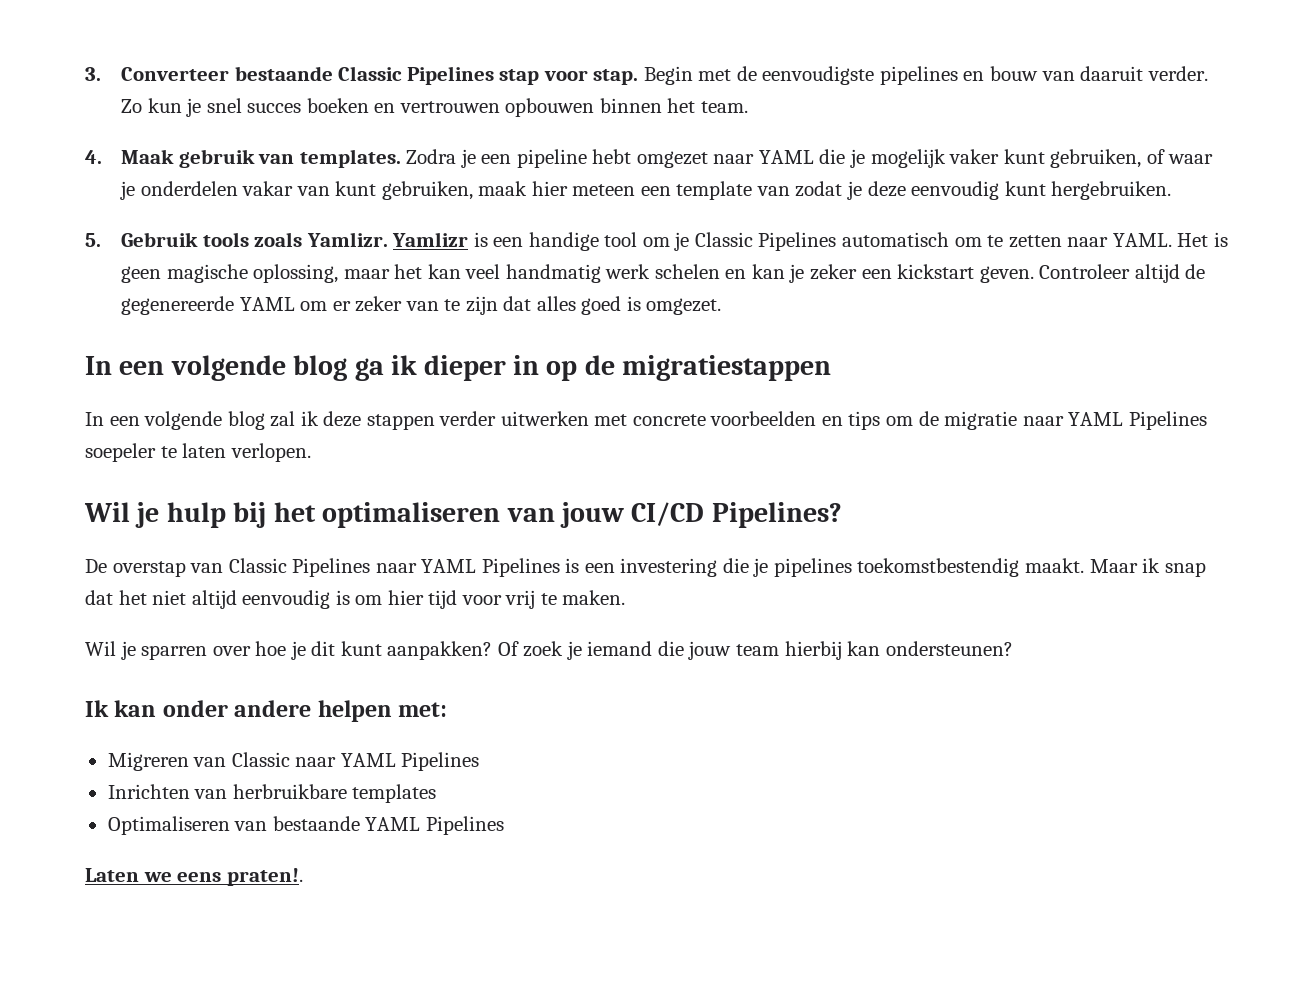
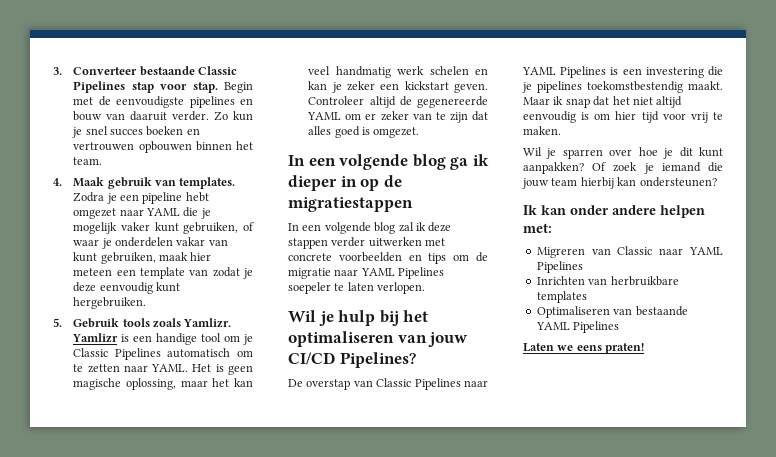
- Laten we eens praten!.
+ Laten we eens praten!

